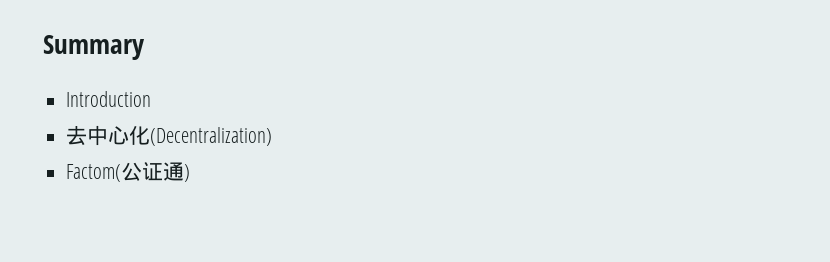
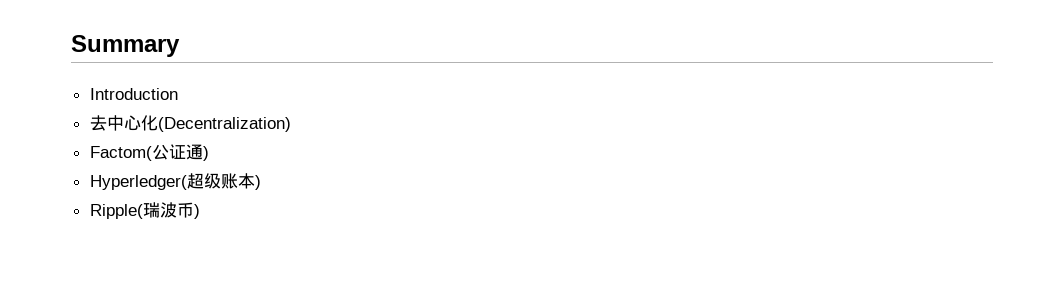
+ Hyperledger(超级账本)
+ Ripple(瑞波币)

